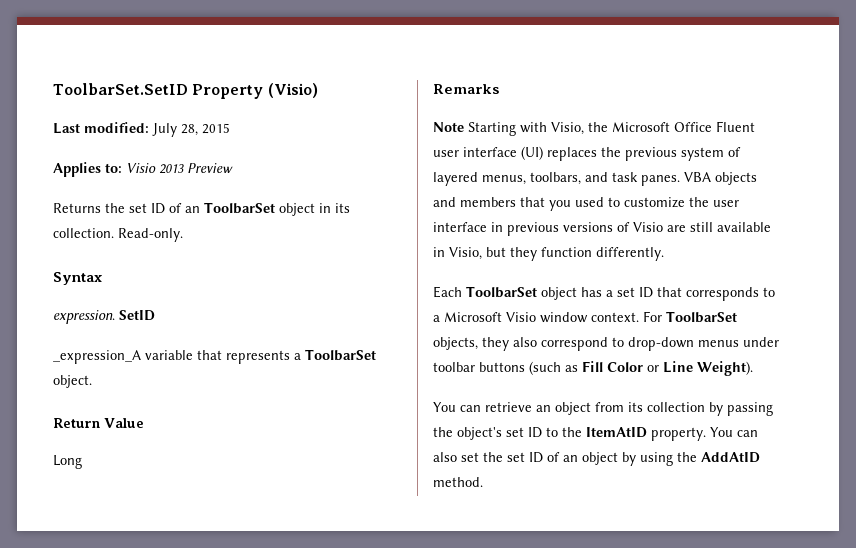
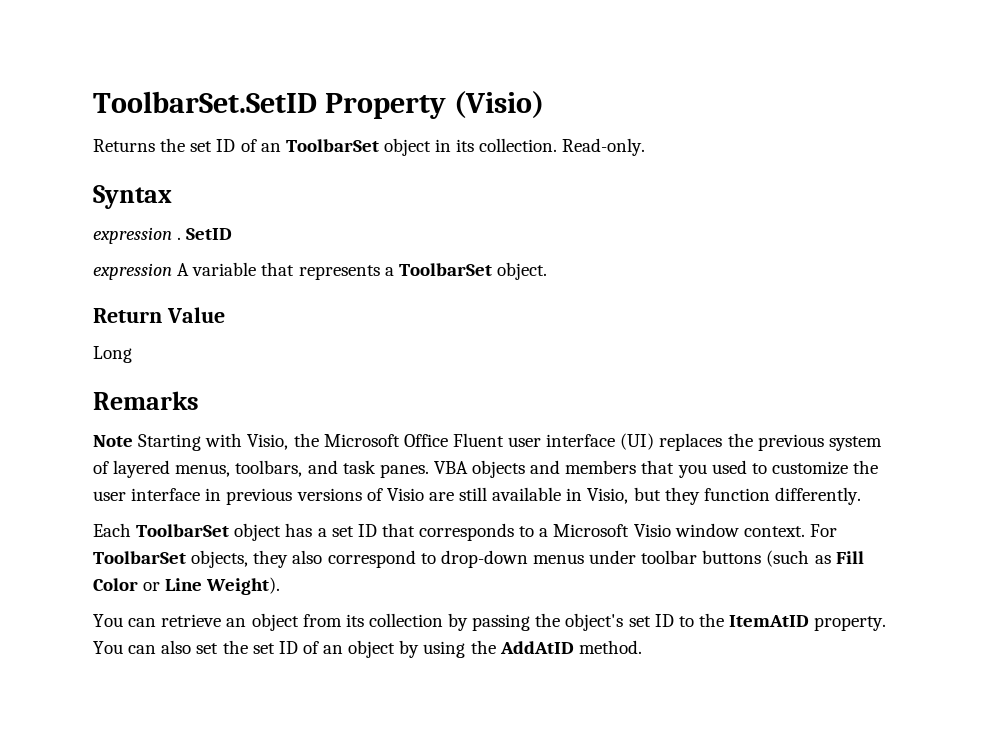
- Last modified: July 28, 2015
- Applies to: Visio 2013 Preview
- expression.
+ expression .
- _expression_A variable that represents a ToolbarSet object.
+ expression A variable that represents a ToolbarSet object.

